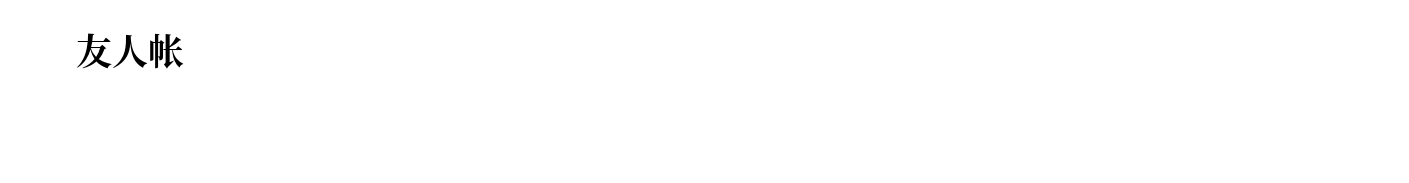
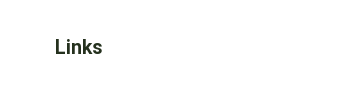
- 友人帐
+ Links

